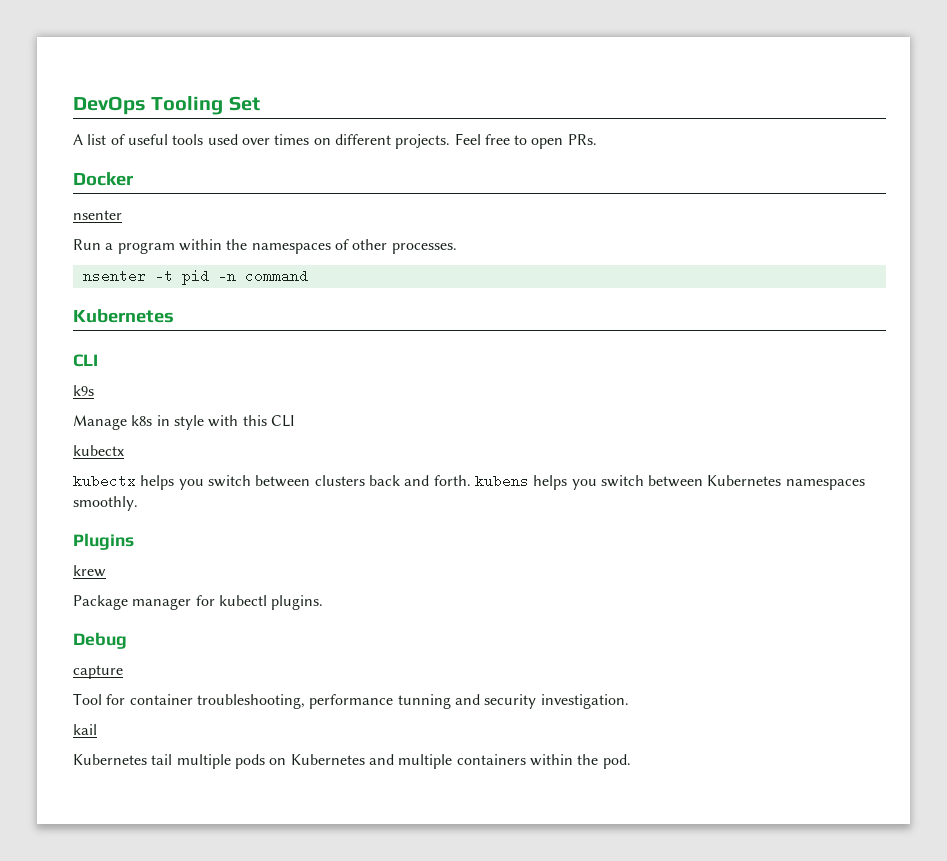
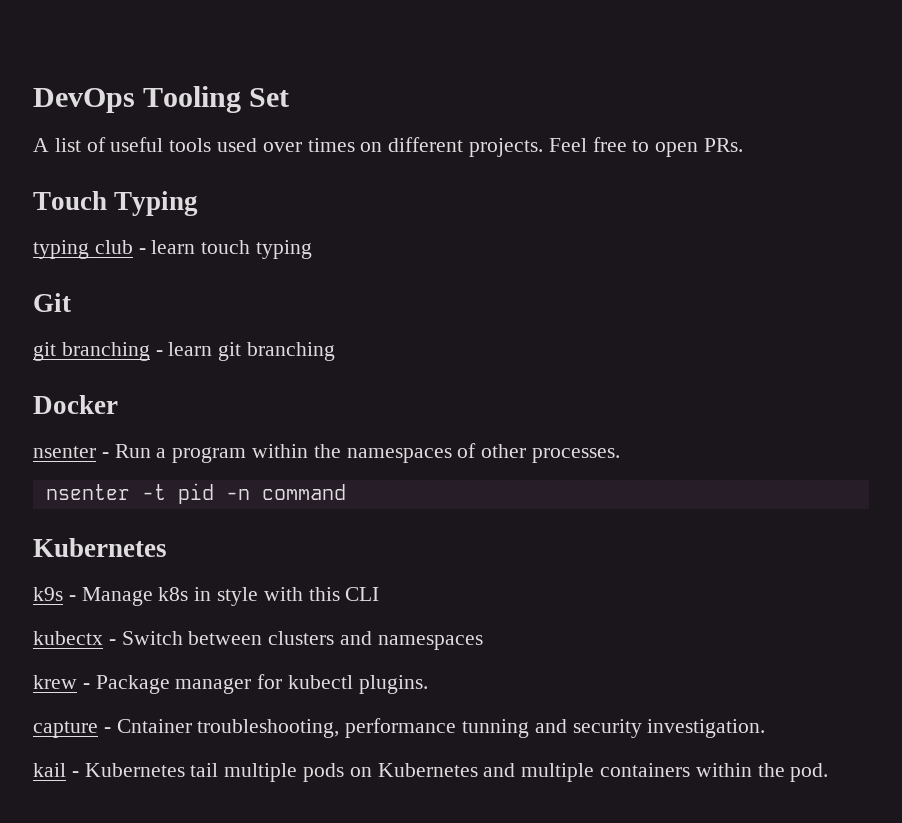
+ Touch Typing
+ typing club - learn touch typing
+ Git
+ git branching - learn git branching
  Docker
- nsenter
- Run a program within the namespaces of other processes.
+ nsenter - Run a program within the namespaces of other processes.
  nsenter -t pid -n command
  Kubernetes
- CLI
- k9s
- Manage k8s in style with this CLI
- kubectx
- kubectx helps you switch between clusters back and forth. kubens helps you switch between Kubernetes namespaces smoothly.
- Plugins
+ k9s - Manage k8s in style with this CLI
+ kubectx - Switch between clusters and namespaces
- krew
- Package manager for kubectl plugins.
+ krew - Package manager for kubectl plugins.
- Debug
- capture
- Tool for container troubleshooting, performance tunning and security investigation.
+ capture - Cntainer troubleshooting, performance tunning and security investigation.
- kail
- Kubernetes tail multiple pods on Kubernetes and multiple containers within the pod.
+ kail - Kubernetes tail multiple pods on Kubernetes and multiple containers within the pod.

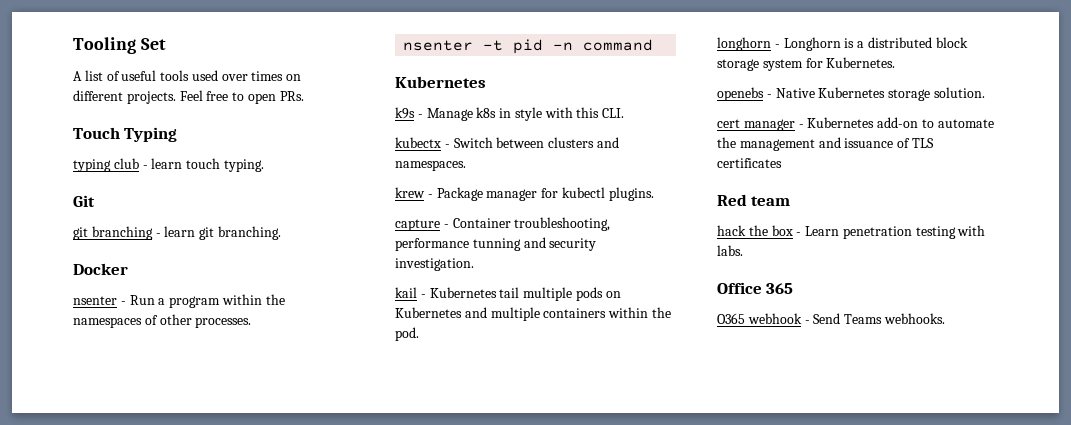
- DevOps Tooling Set
+ Tooling Set
- typing club - learn touch typing
+ typing club - learn touch typing.
- git branching - learn git branching
+ git branching - learn git branching.
- k9s - Manage k8s in style with this CLI
+ k9s - Manage k8s in style with this CLI.
- kubectx - Switch between clusters and namespaces
+ kubectx - Switch between clusters and namespaces.
- capture - Cntainer troubleshooting, performance tunning and security investigation.
+ capture - Container troubleshooting, performance tunning and security investigation.
+ longhorn - Longhorn is a distributed block storage system for Kubernetes.
+ openebs - Native Kubernetes storage solution.
+ cert manager - Kubernetes add-on to automate the management and issuance of TLS certificates
+ Red team
+ hack the box - Learn penetration testing with labs.
+ Office 365
+ O365 webhook - Send Teams webhooks.

